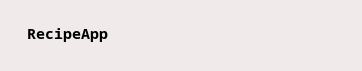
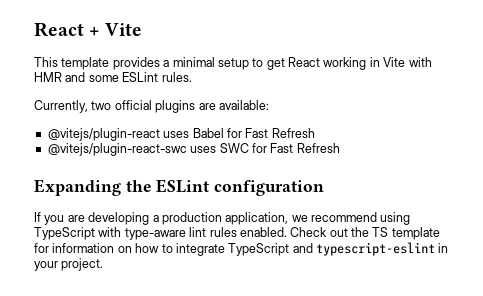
- RecipeApp
+ React + Vite
+ This template provides a minimal setup to get React working in Vite with HMR and some ESLint rules.
+ Currently, two official plugins are available:
+ @vitejs/plugin-react uses Babel for Fast Refresh
+ @vitejs/plugin-react-swc uses SWC for Fast Refresh
+ Expanding the ESLint configuration
+ If you are developing a production application, we recommend using TypeScript with type-aware lint rules enabled. Check out the TS template for information on how to integrate TypeScript and typescript-eslint in your project.

